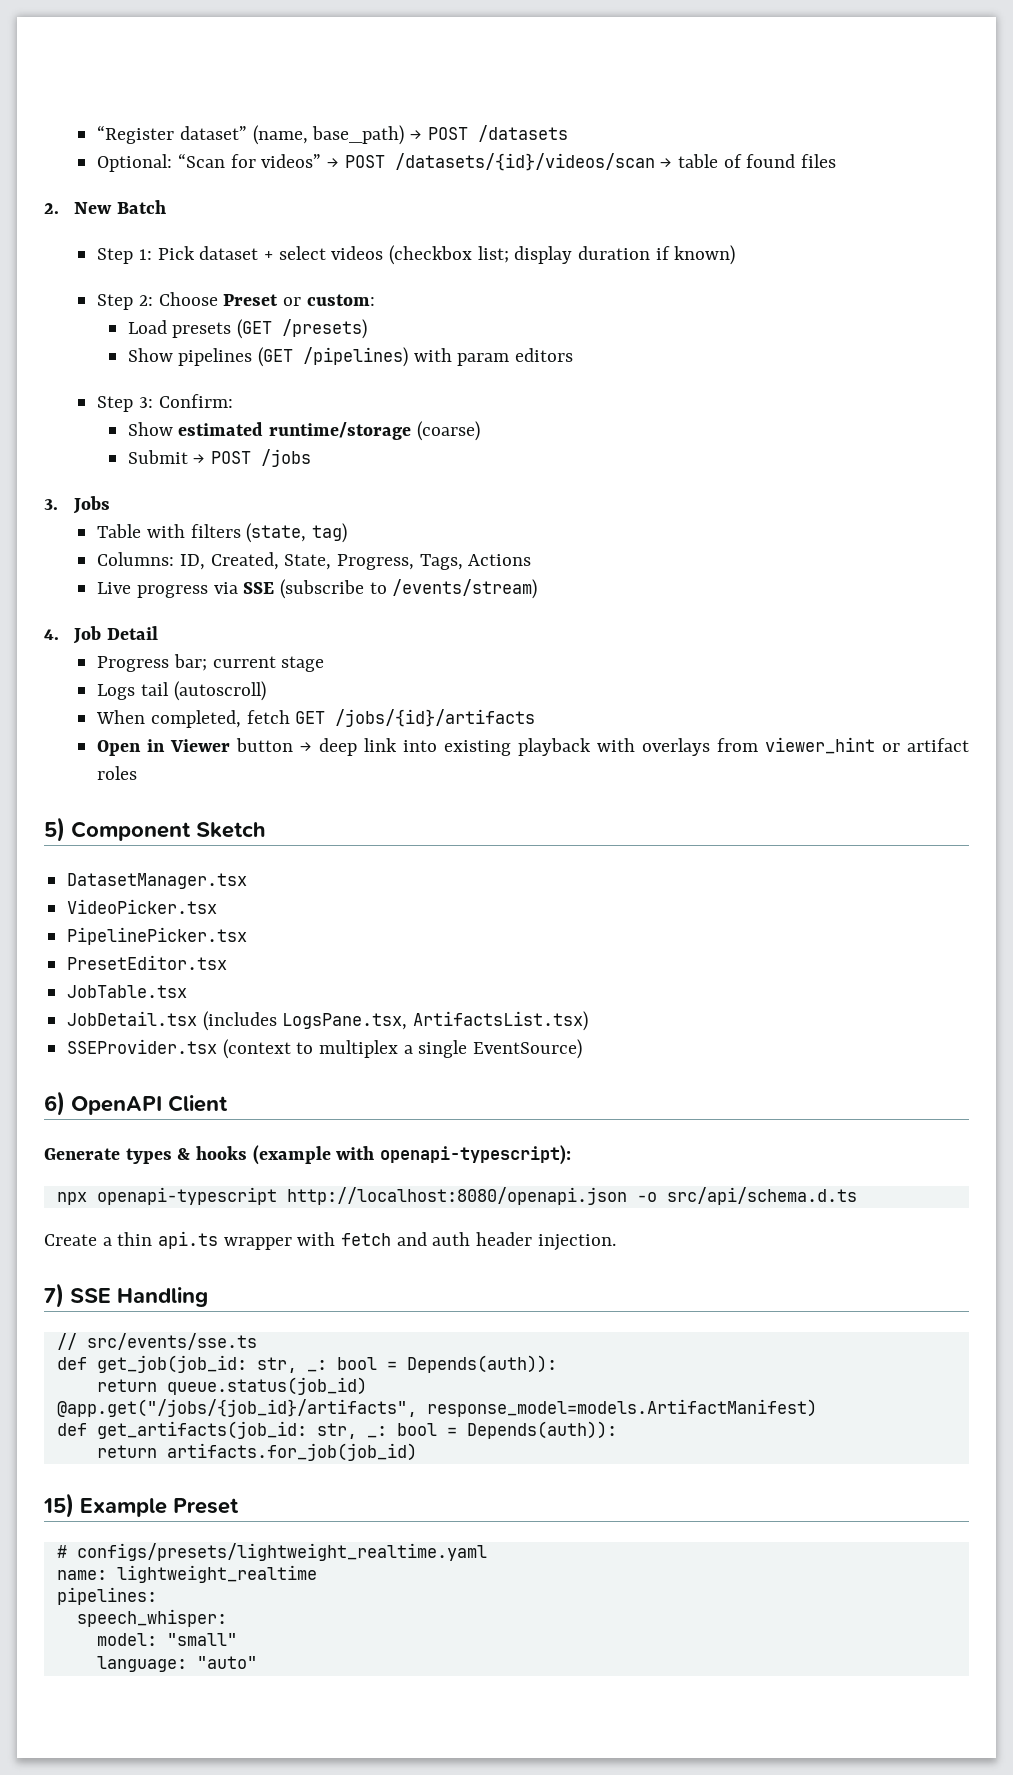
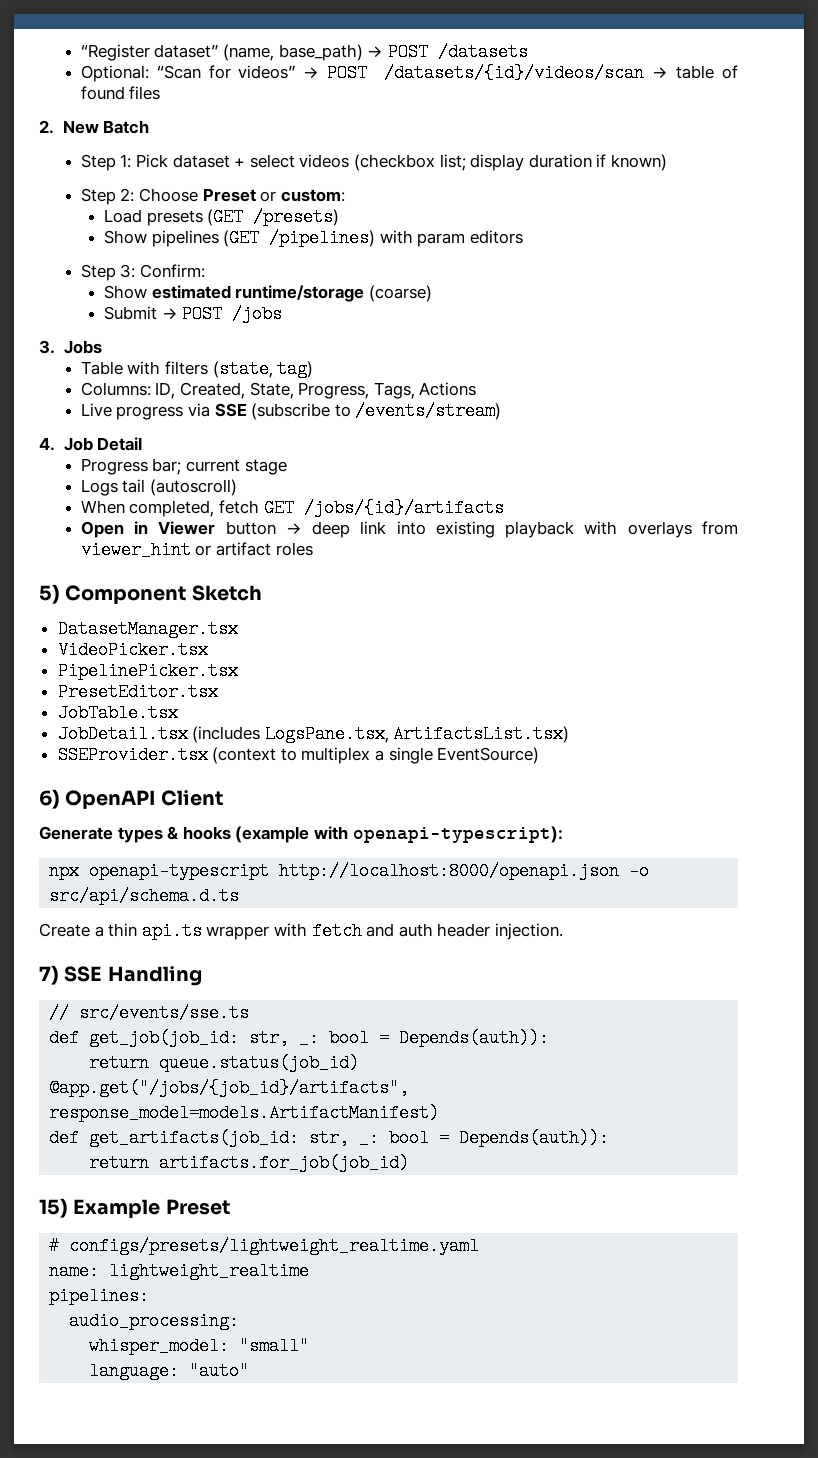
- npx openapi-typescript http://localhost:8080/openapi.json -o src/api/schema.d.ts
+ npx openapi-typescript http://localhost:8000/openapi.json -o src/api/schema.d.ts
- speech_whisper:
- model: "small"
+ audio_processing:
+ whisper_model: "small"

